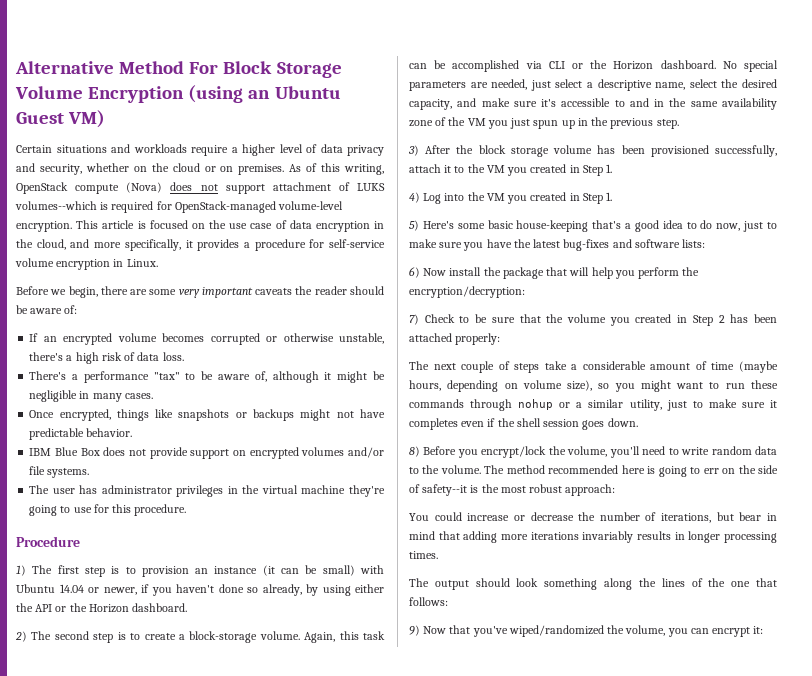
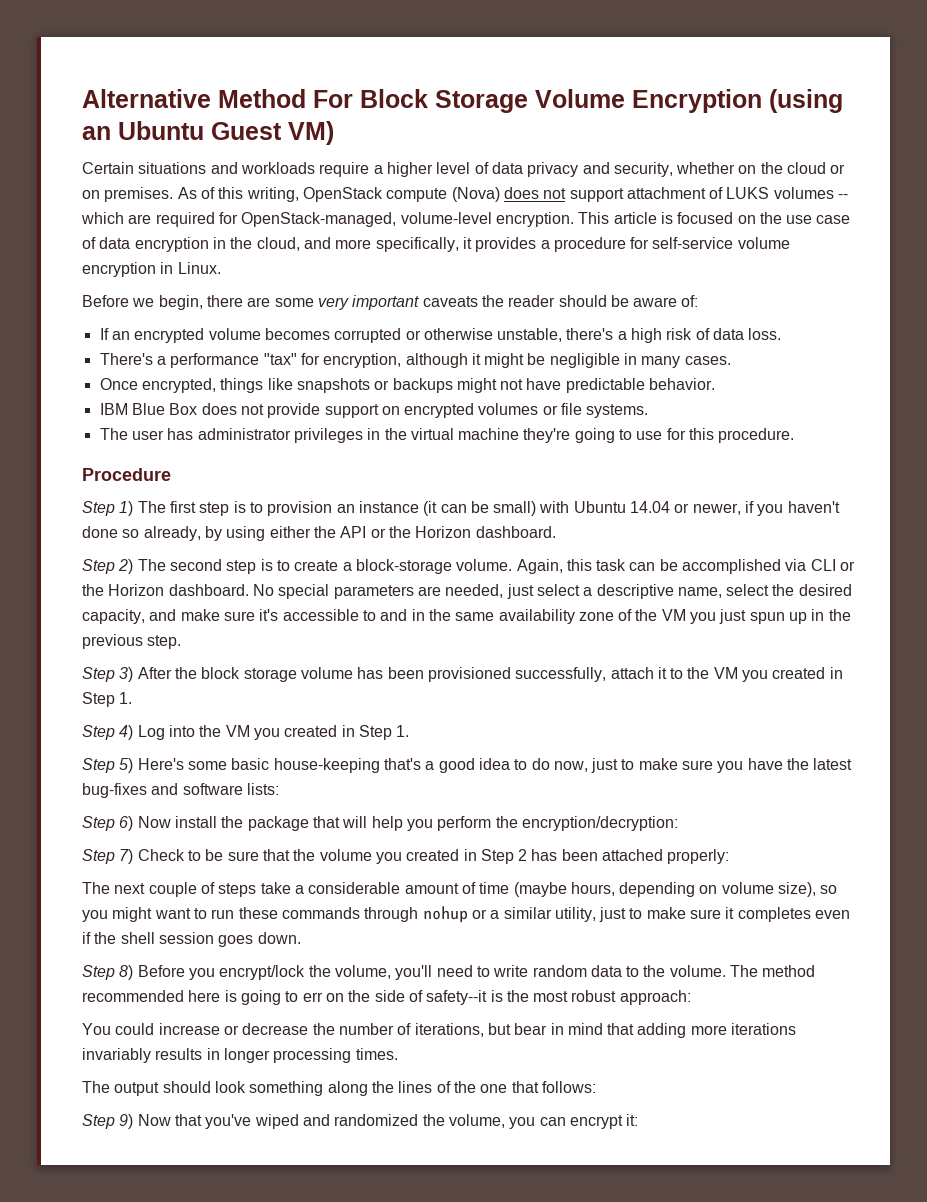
- As of this writing, OpenStack compute (Nova) does not support attachment of LUKS volumes--which is required for OpenStack-managed volume-level encryption.
+ As of this writing, OpenStack compute (Nova) does not support attachment of LUKS volumes -- which are required for OpenStack-managed, volume-level encryption.
- There's a performance "tax" to be aware of, although it might be negligible in many cases.
+ There's a performance "tax" for encryption, although it might be negligible in many cases.
- IBM Blue Box does not provide support on encrypted volumes and/or file systems.
+ IBM Blue Box does not provide support on encrypted volumes or file systems.
- 1) The first step is to provision an instance (it can be small) with Ubuntu 14.04 or newer, if you haven't done so already, by using either the API or the Horizon dashboard.
+ Step 1) The first step is to provision an instance (it can be small) with Ubuntu 14.04 or newer, if you haven't done so already, by using either the API or the Horizon dashboard.
- 2) The second step is to create a block-storage volume.
+ Step 2) The second step is to create a block-storage volume.
- 3) After the block storage volume has been provisioned successfully, attach it to the VM you created in Step 1.
+ Step 3) After the block storage volume has been provisioned successfully, attach it to the VM you created in Step 1.
- 4) Log into the VM you created in Step 1.
+ Step 4) Log into the VM you created in Step 1.
- 5) Here's some basic house-keeping that's a good idea to do now, just to make sure you have the latest bug-fixes and software lists:
+ Step 5) Here's some basic house-keeping that's a good idea to do now, just to make sure you have the latest bug-fixes and software lists:
- 6) Now install the package that will help you perform the encryption/decryption:
+ Step 6) Now install the package that will help you perform the encryption/decryption:
- 7) Check to be sure that the volume you created in Step 2 has been attached properly:
+ Step 7) Check to be sure that the volume you created in Step 2 has been attached properly:
- 8) Before you encrypt/lock the volume, you'll need to write random data to the volume.
+ Step 8) Before you encrypt/lock the volume, you'll need to write random data to the volume.
- 9) Now that you've wiped/randomized the volume, you can encrypt it:
+ Step 9) Now that you've wiped and randomized the volume, you can encrypt it:

